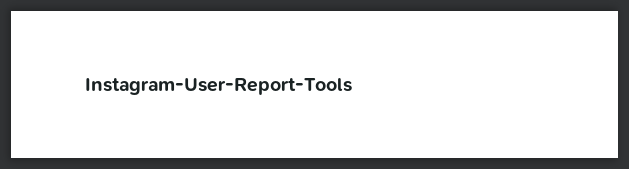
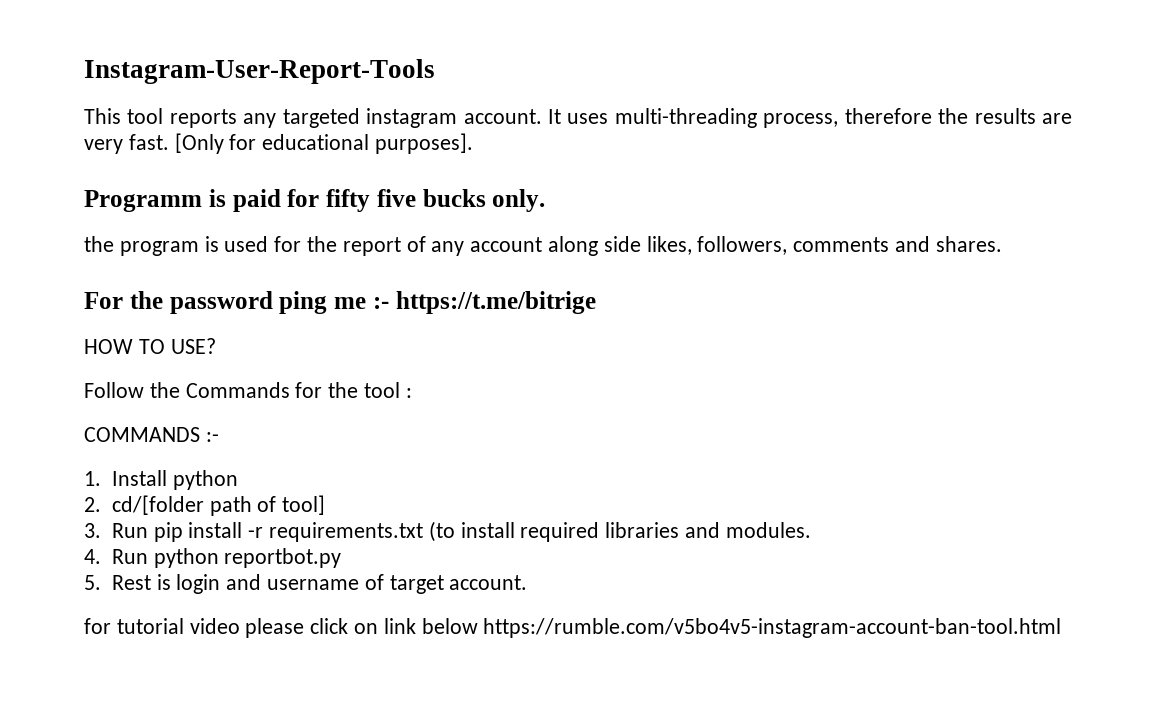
+ This tool reports any targeted instagram account. It uses multi-threading process, therefore the results are very fast. [Only for educational purposes].
+ Programm is paid for fifty five bucks only.
+ the program is used for the report of any account along side likes, followers, comments and shares.
+ For the password ping me :- https://t.me/bitrige
+ HOW TO USE?
+ Follow the Commands for the tool :
+ COMMANDS :-
+ 1. Install python
+ 2. cd/[folder path of tool]
+ 3. Run pip install -r requirements.txt (to install required libraries and modules.
+ 4. Run python reportbot.py
+ 5. Rest is login and username of target account.
+ for tutorial video please click on link below https://rumble.com/v5bo4v5-instagram-account-ban-tool.html

